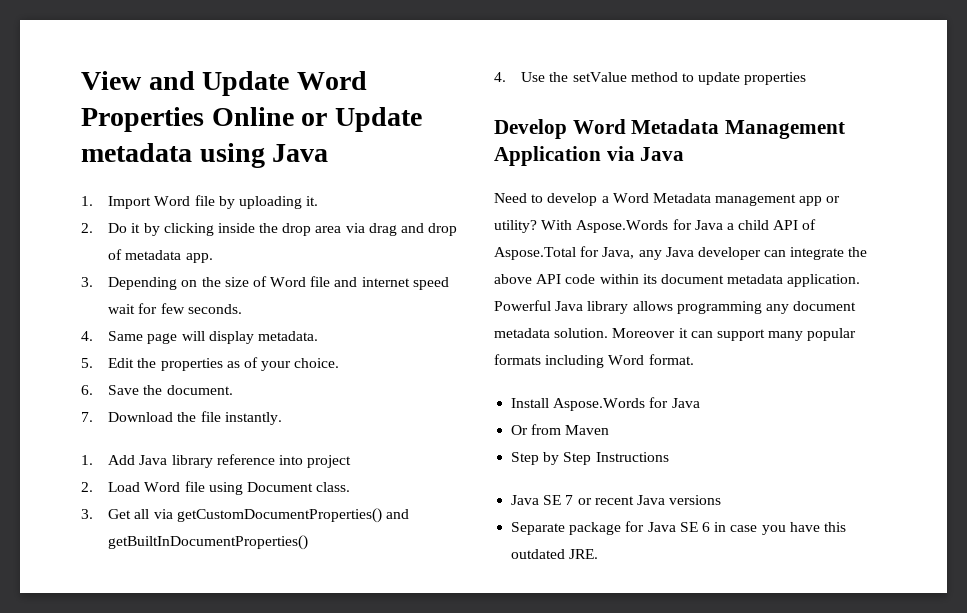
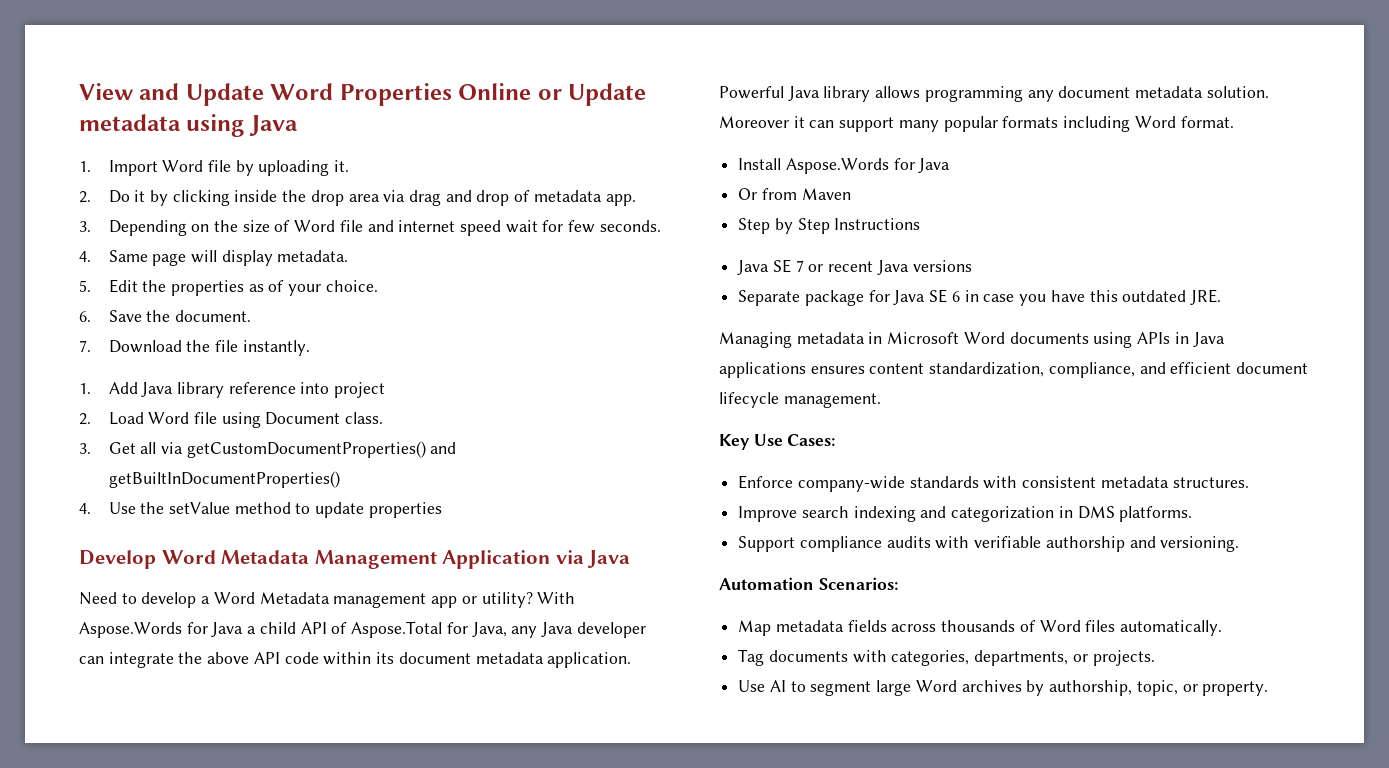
+ Managing metadata in Microsoft Word documents using APIs in Java applications ensures content standardization, compliance, and efficient document lifecycle management.
+ Key Use Cases:
+ Enforce company-wide standards with consistent metadata structures.
+ Improve search indexing and categorization in DMS platforms.
+ Support compliance audits with verifiable authorship and versioning.
+ Automation Scenarios:
+ Map metadata fields across thousands of Word files automatically.
+ Tag documents with categories, departments, or projects.
+ Use AI to segment large Word archives by authorship, topic, or property.

